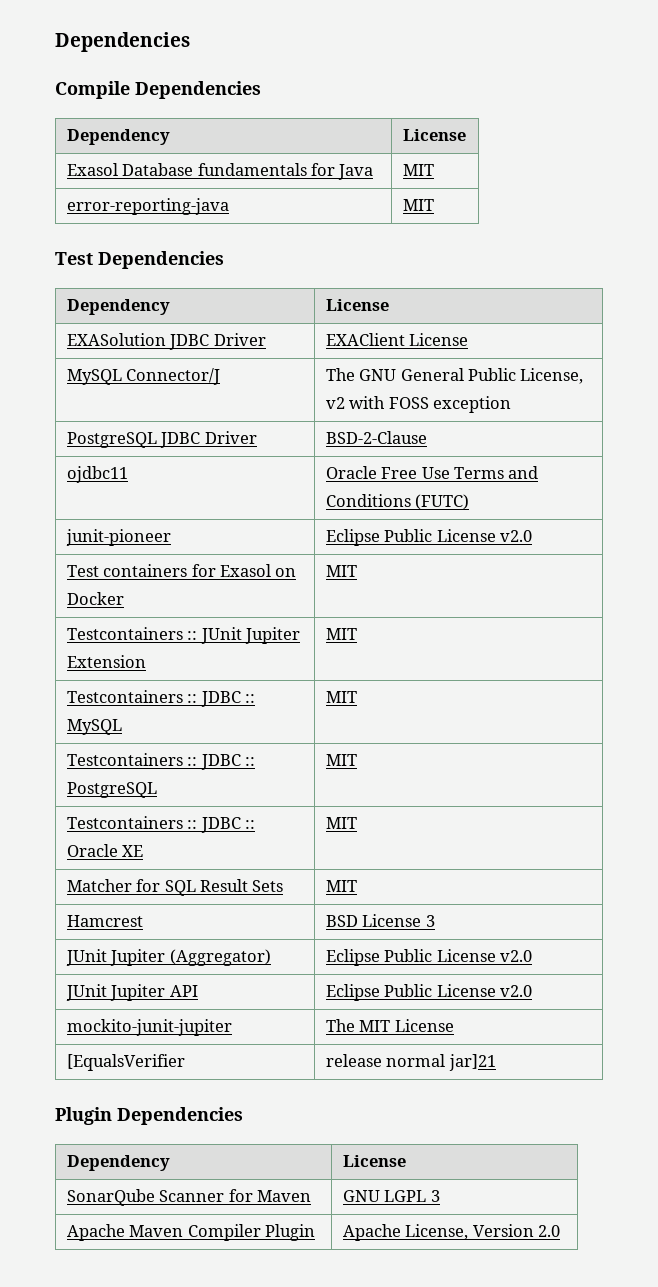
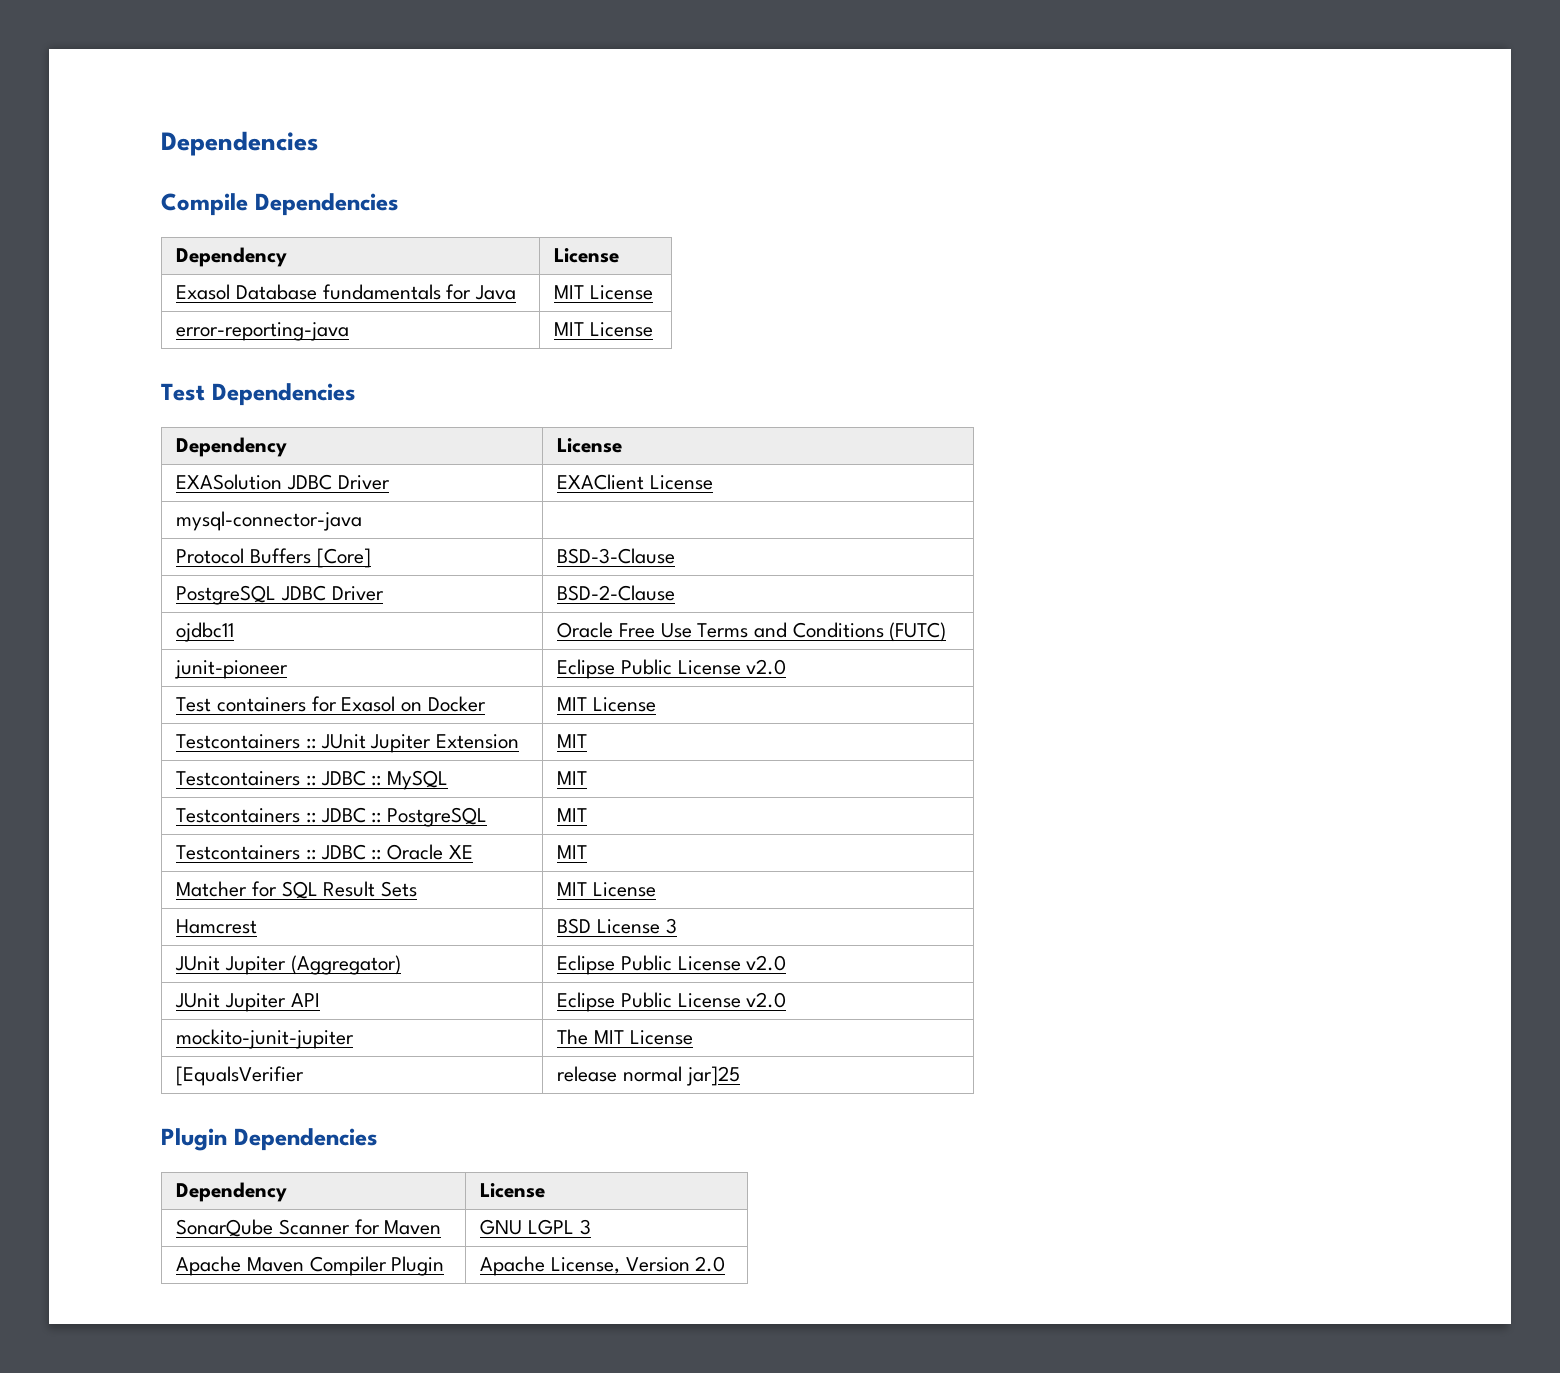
- Exasol Database fundamentals for Java | MIT
+ Exasol Database fundamentals for Java | MIT License
- error-reporting-java | MIT
+ error-reporting-java | MIT License
- MySQL Connector/J | The GNU General Public License, v2 with FOSS exception
+ mysql-connector-java |
+ Protocol Buffers [Core] | BSD-3-Clause
- Test containers for Exasol on Docker | MIT
+ Test containers for Exasol on Docker | MIT License
- Matcher for SQL Result Sets | MIT
+ Matcher for SQL Result Sets | MIT License
- [EqualsVerifier | release normal jar]21
+ [EqualsVerifier | release normal jar]25

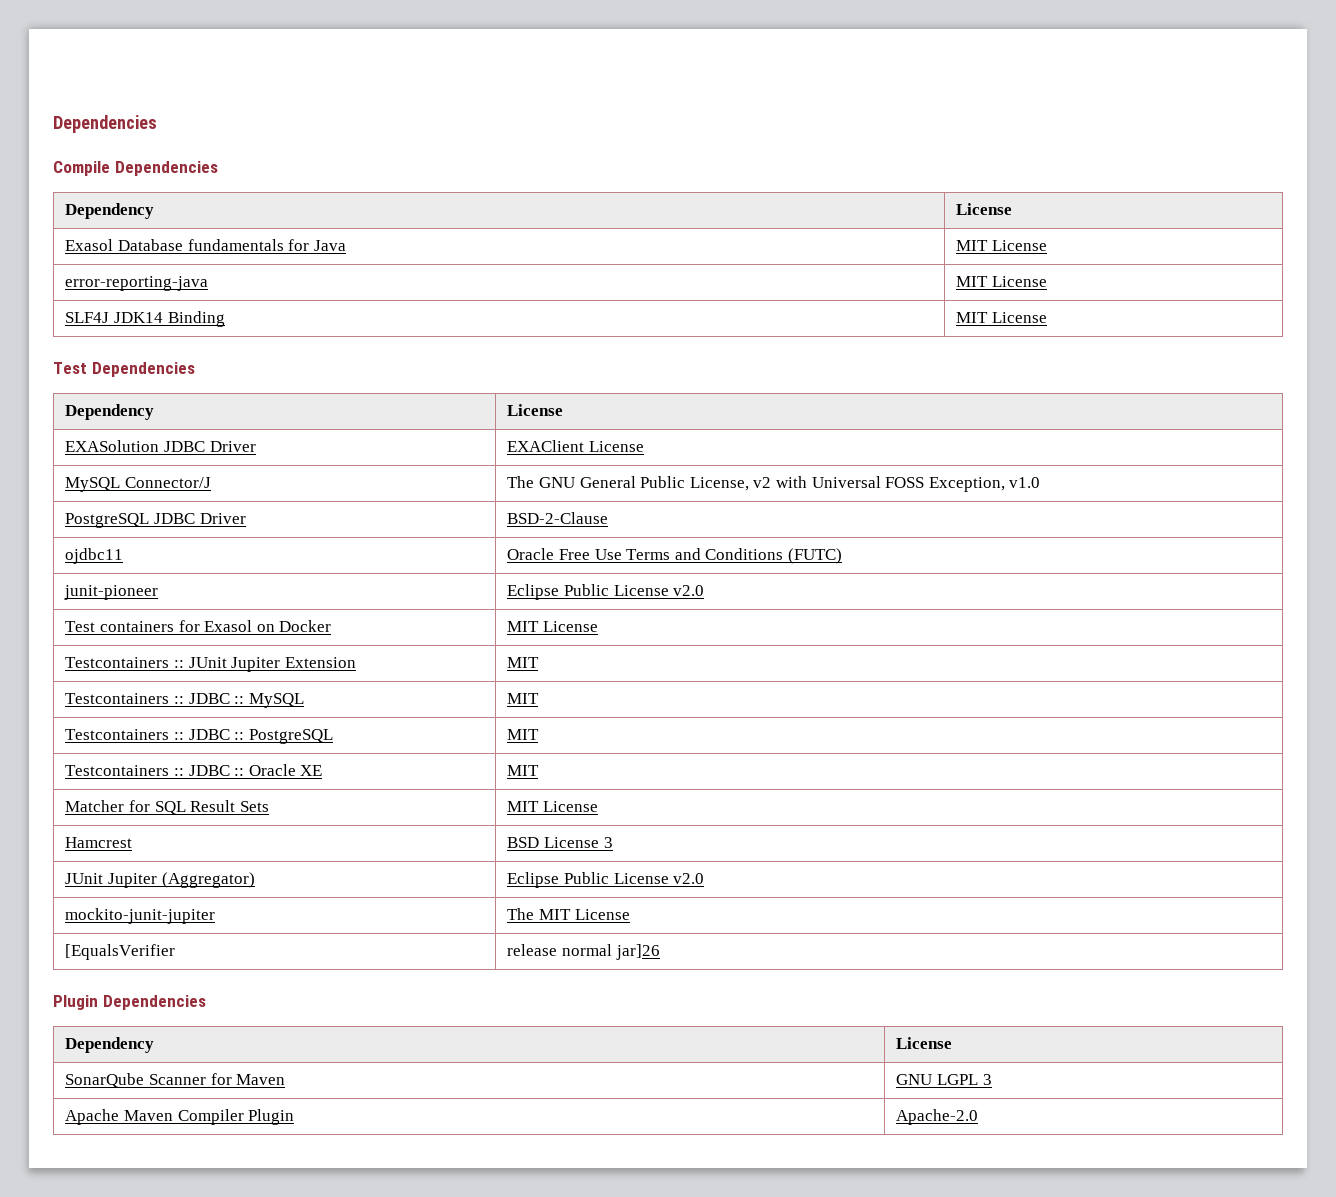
+ SLF4J JDK14 Binding | MIT License
- mysql-connector-java |
- Protocol Buffers [Core] | BSD-3-Clause
+ MySQL Connector/J | The GNU General Public License, v2 with Universal FOSS Exception, v1.0
- JUnit Jupiter API | Eclipse Public License v2.0
- [EqualsVerifier | release normal jar]25
+ [EqualsVerifier | release normal jar]26
- Apache Maven Compiler Plugin | Apache License, Version 2.0
+ Apache Maven Compiler Plugin | Apache-2.0

